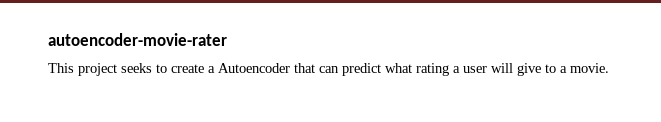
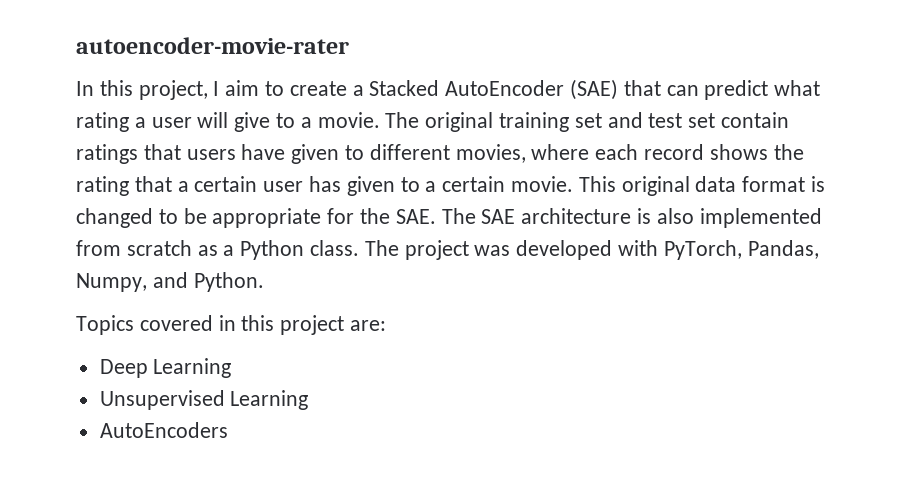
- This project seeks to create a Autoencoder that can predict what rating a user will give to a movie.
+ In this project, I aim to create a Stacked AutoEncoder (SAE) that can predict what rating a user will give to a movie.
+ The original training set and test set contain ratings that users have given to different movies, where each record shows the rating that a certain user has given to a certain movie. This original data format is changed to be appropriate for the SAE. The SAE architecture is also implemented from scratch as a Python class. The project was developed with PyTorch, Pandas, Numpy, and Python.
+ Topics covered in this project are:
+ Deep Learning
+ Unsupervised Learning
+ AutoEncoders

